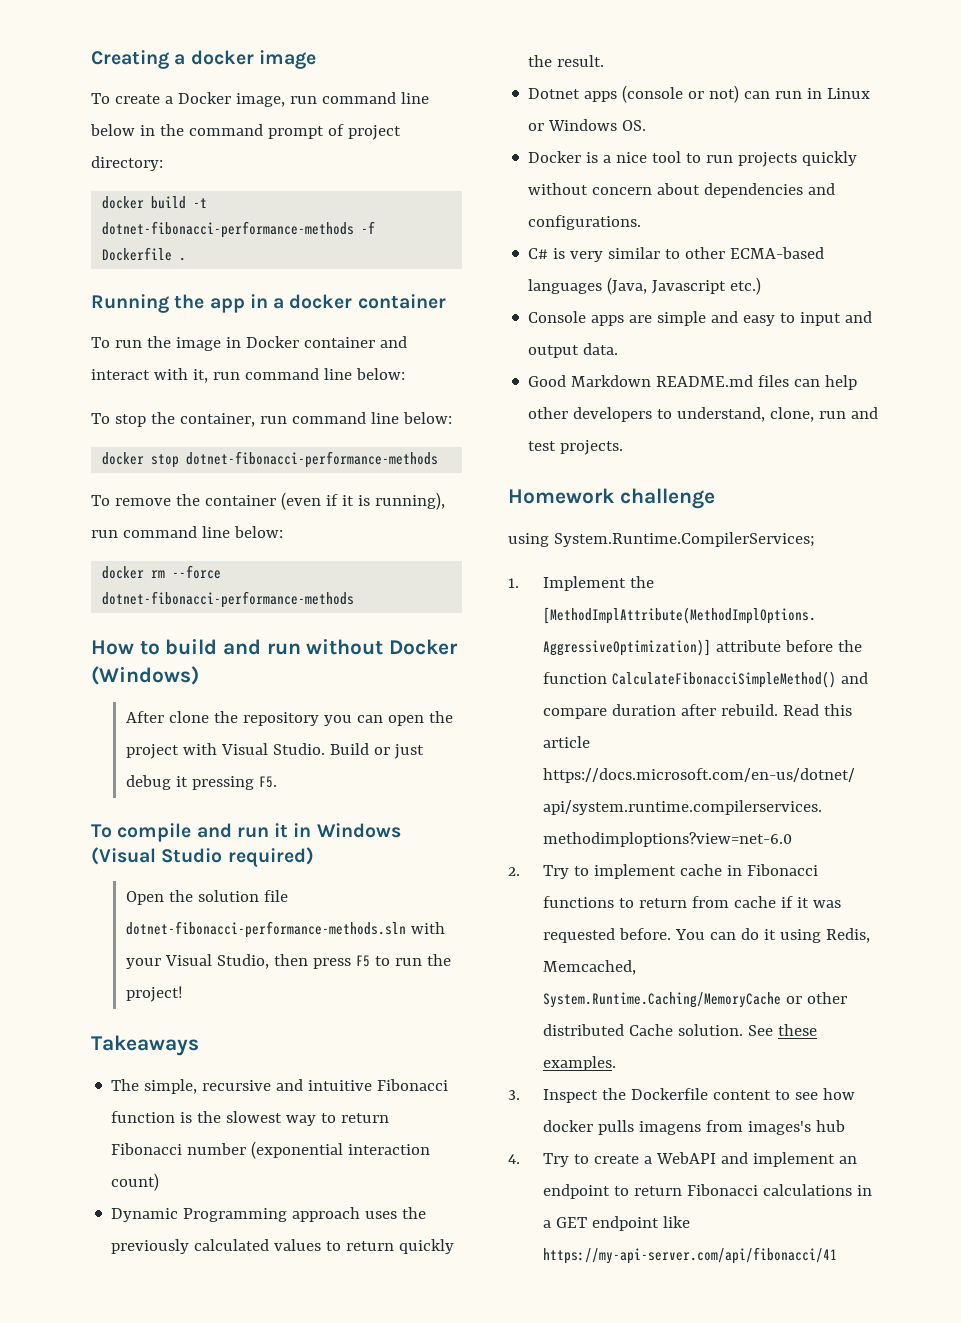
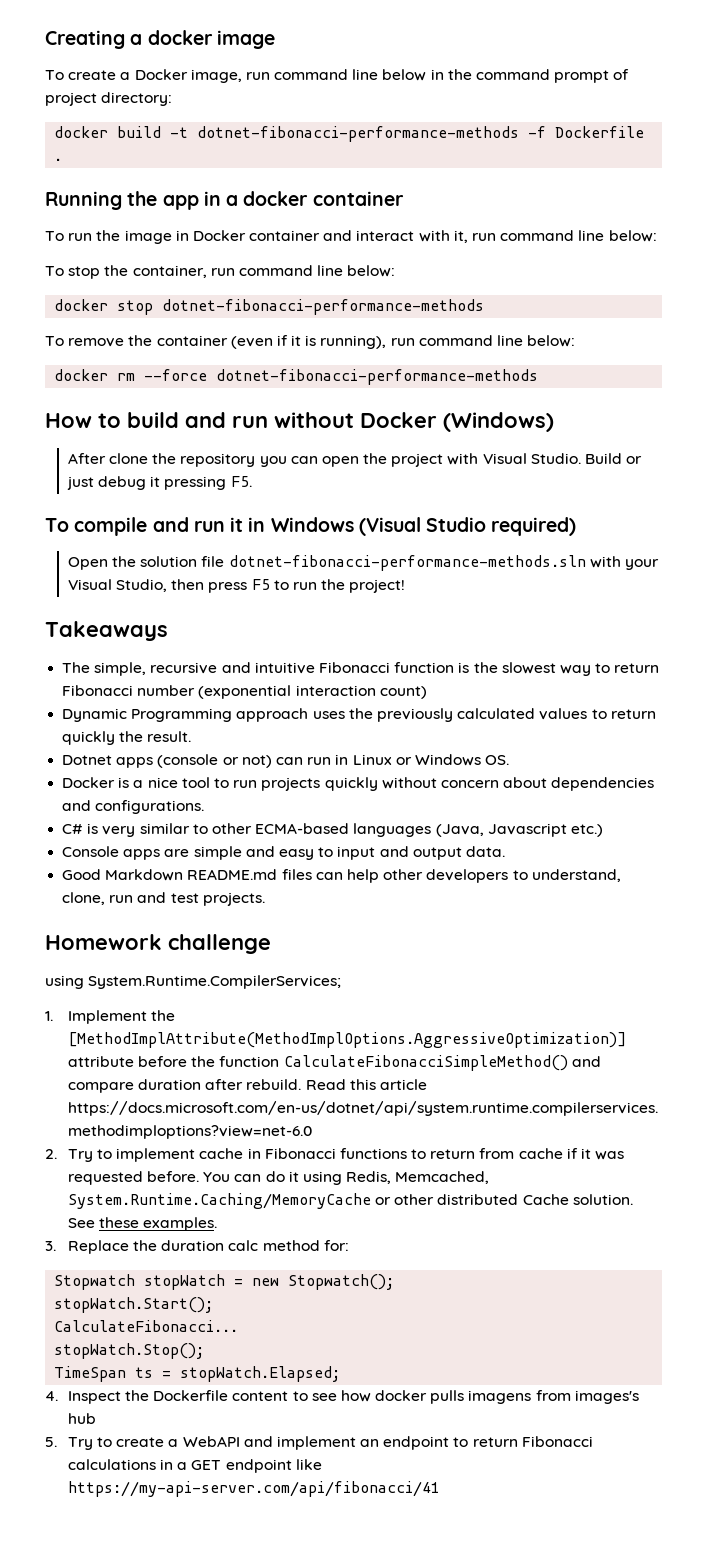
- 3. Inspect the Dockerfile content to see how docker pulls imagens from images's hub
+ 3. Replace the duration calc method for:
+ Stopwatch stopWatch = new Stopwatch();
+ stopWatch.Start();
+ CalculateFibonacci...
+ stopWatch.Stop();
+ TimeSpan ts = stopWatch.Elapsed;
+ 4. Inspect the Dockerfile content to see how docker pulls imagens from images's hub
- 4. Try to create a WebAPI and implement an endpoint to return Fibonacci calculations in a GET endpoint like https://my-api-server.com/api/fibonacci/41
+ 5. Try to create a WebAPI and implement an endpoint to return Fibonacci calculations in a GET endpoint like https://my-api-server.com/api/fibonacci/41

